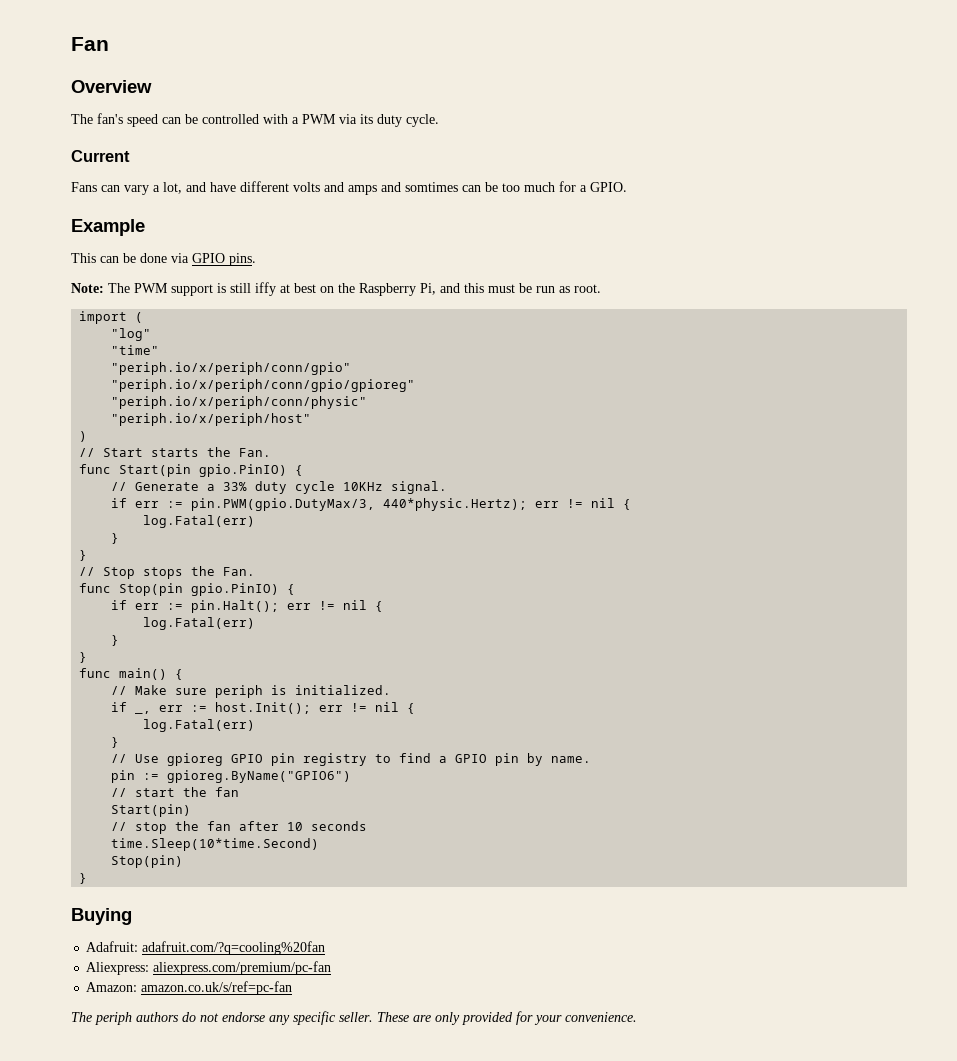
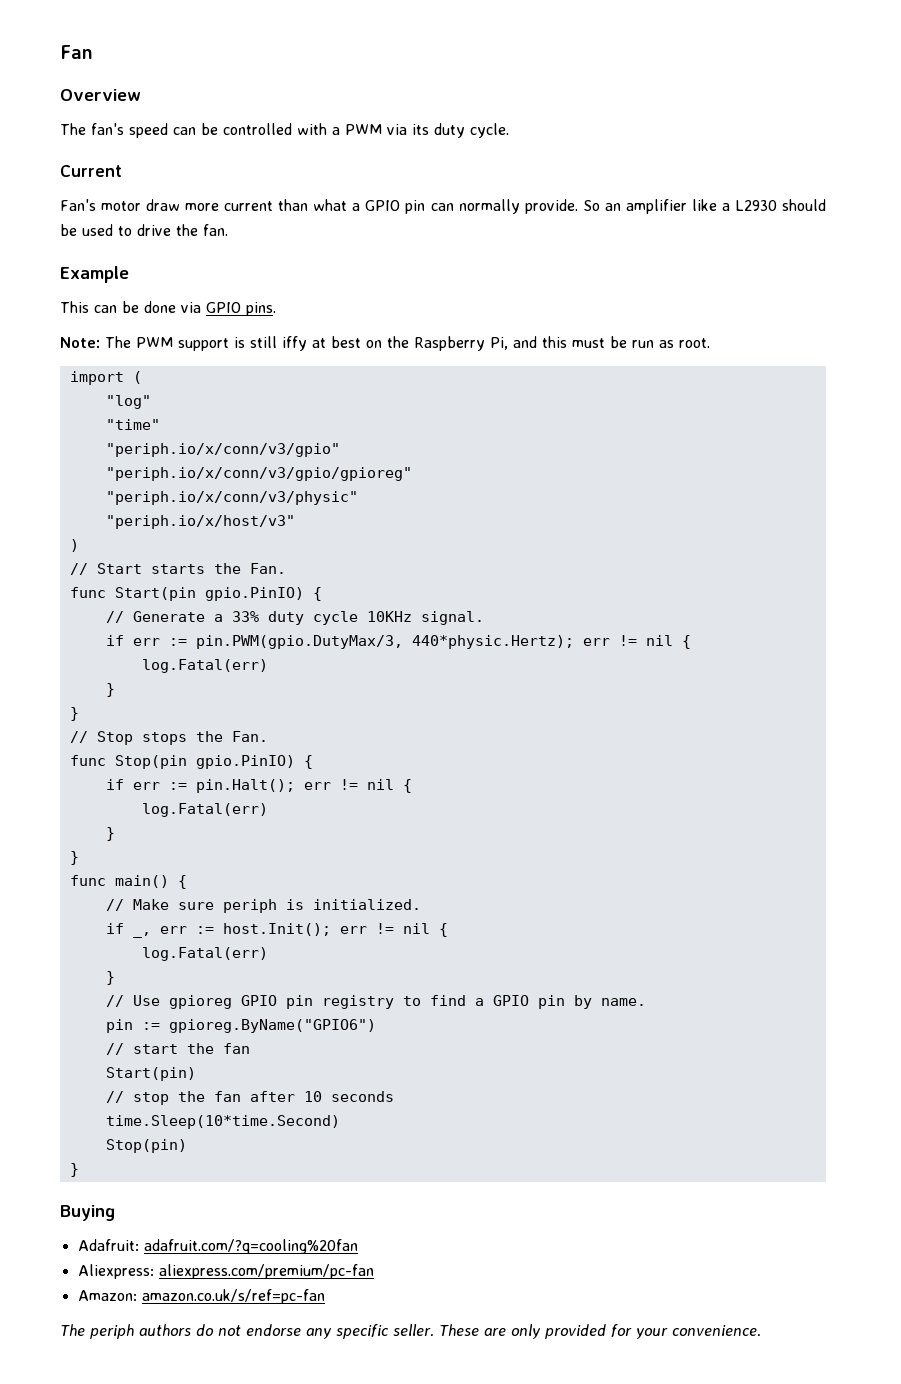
- Fans can vary a lot, and have different volts and amps and somtimes can be too much for a GPIO.
+ Fan's motor draw more current than what a GPIO pin can normally provide. So an amplifier like a L2930 should be used to drive the fan.
- "periph.io/x/periph/conn/gpio"
- "periph.io/x/periph/conn/gpio/gpioreg"
- "periph.io/x/periph/conn/physic"
- "periph.io/x/periph/host"
+ "periph.io/x/conn/v3/gpio"
+ "periph.io/x/conn/v3/gpio/gpioreg"
+ "periph.io/x/conn/v3/physic"
+ "periph.io/x/host/v3"

